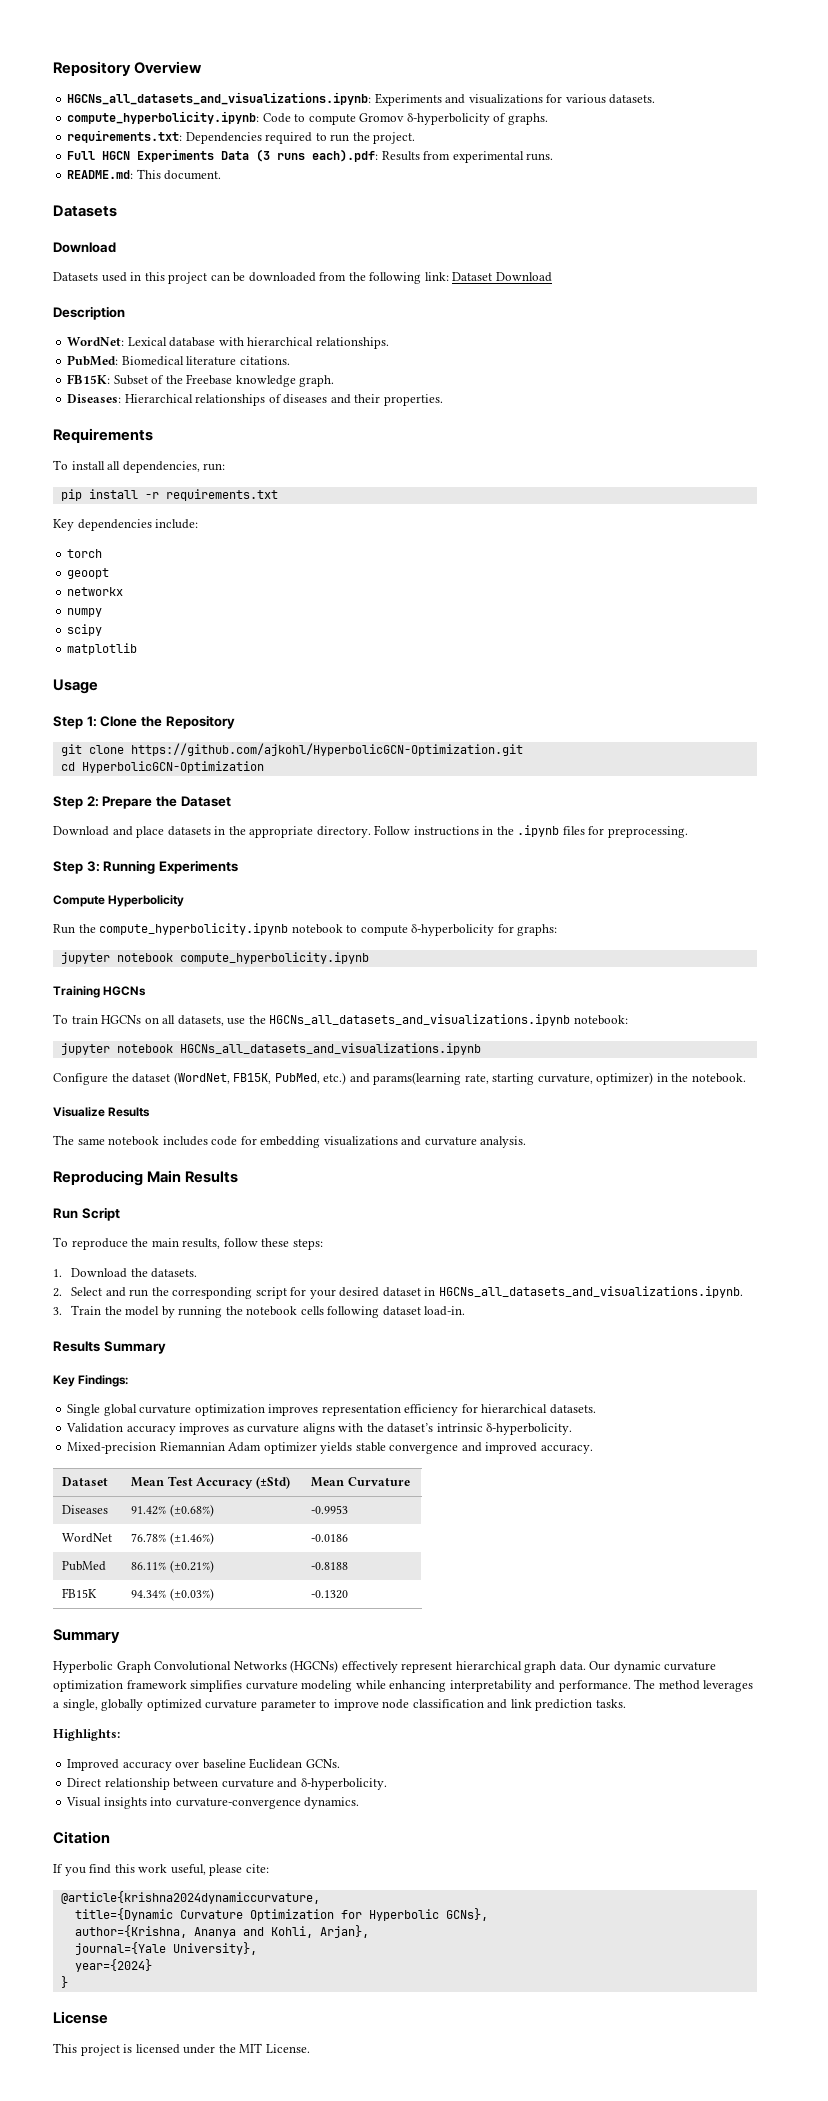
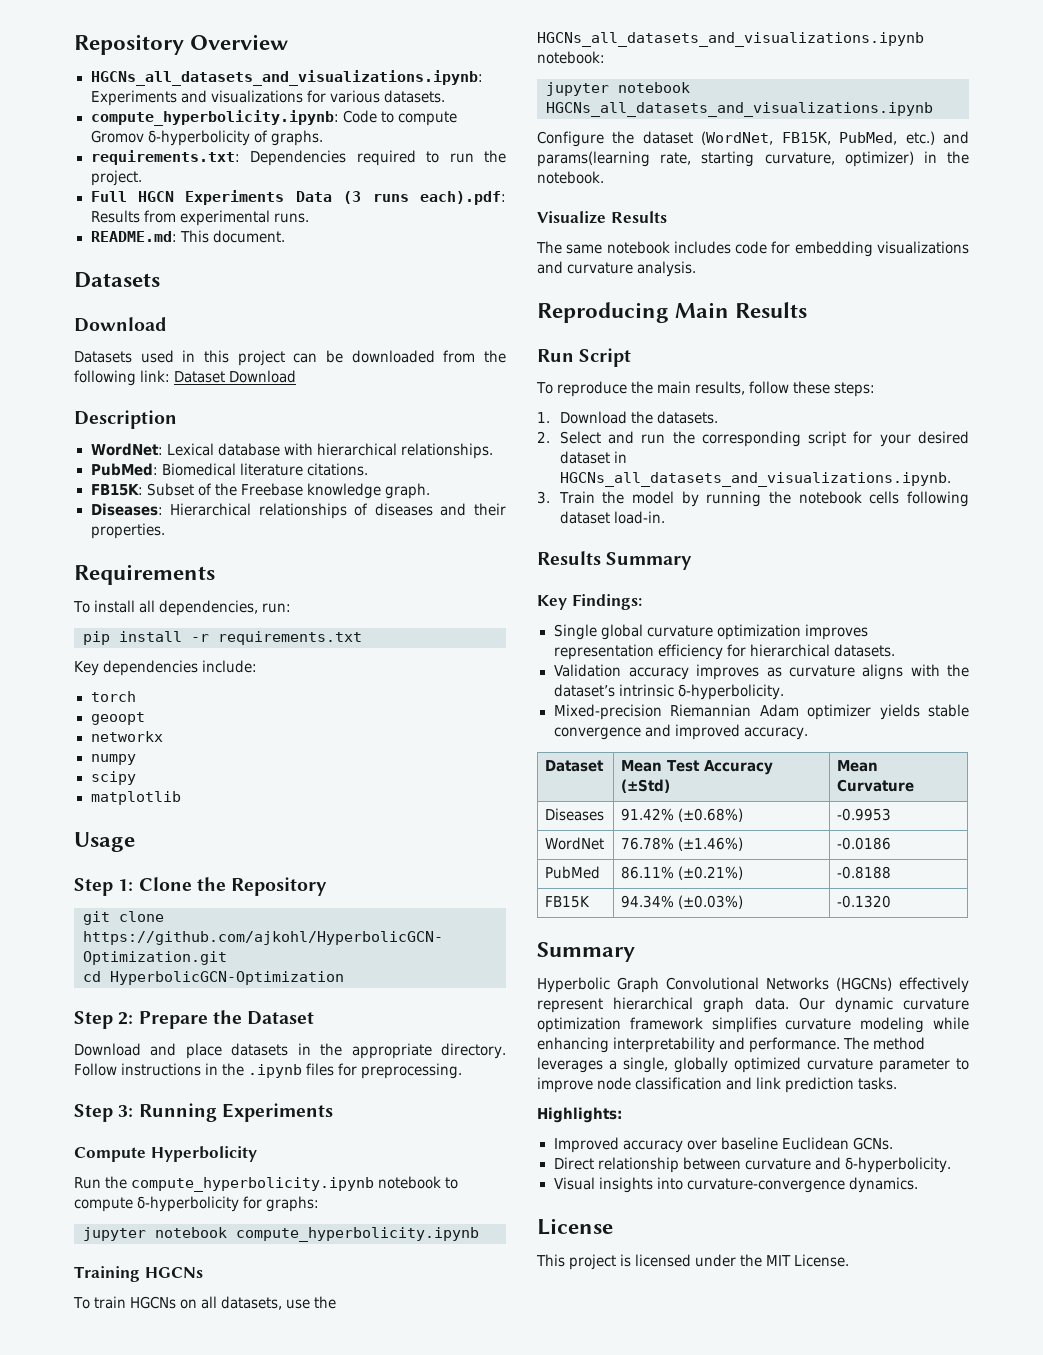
- Citation
- If you find this work useful, please cite:
- @article{krishna2024dynamiccurvature,
- title={Dynamic Curvature Optimization for Hyperbolic GCNs},
- author={Krishna, Ananya and Kohli, Arjan},
- journal={Yale University},
- year={2024}
- }

